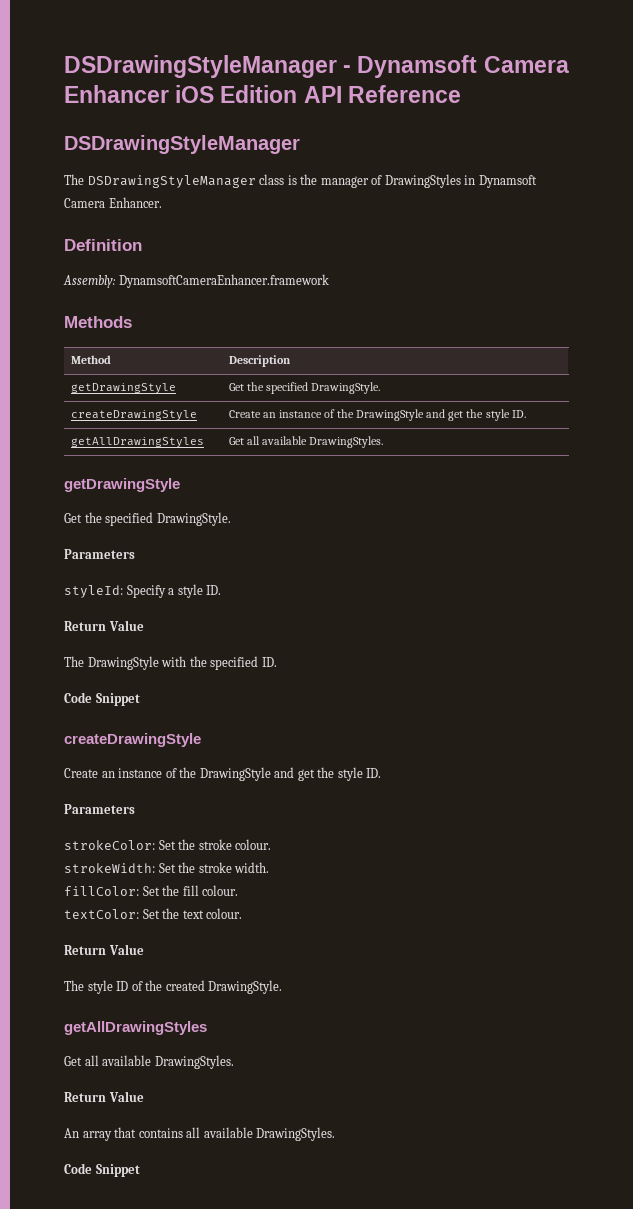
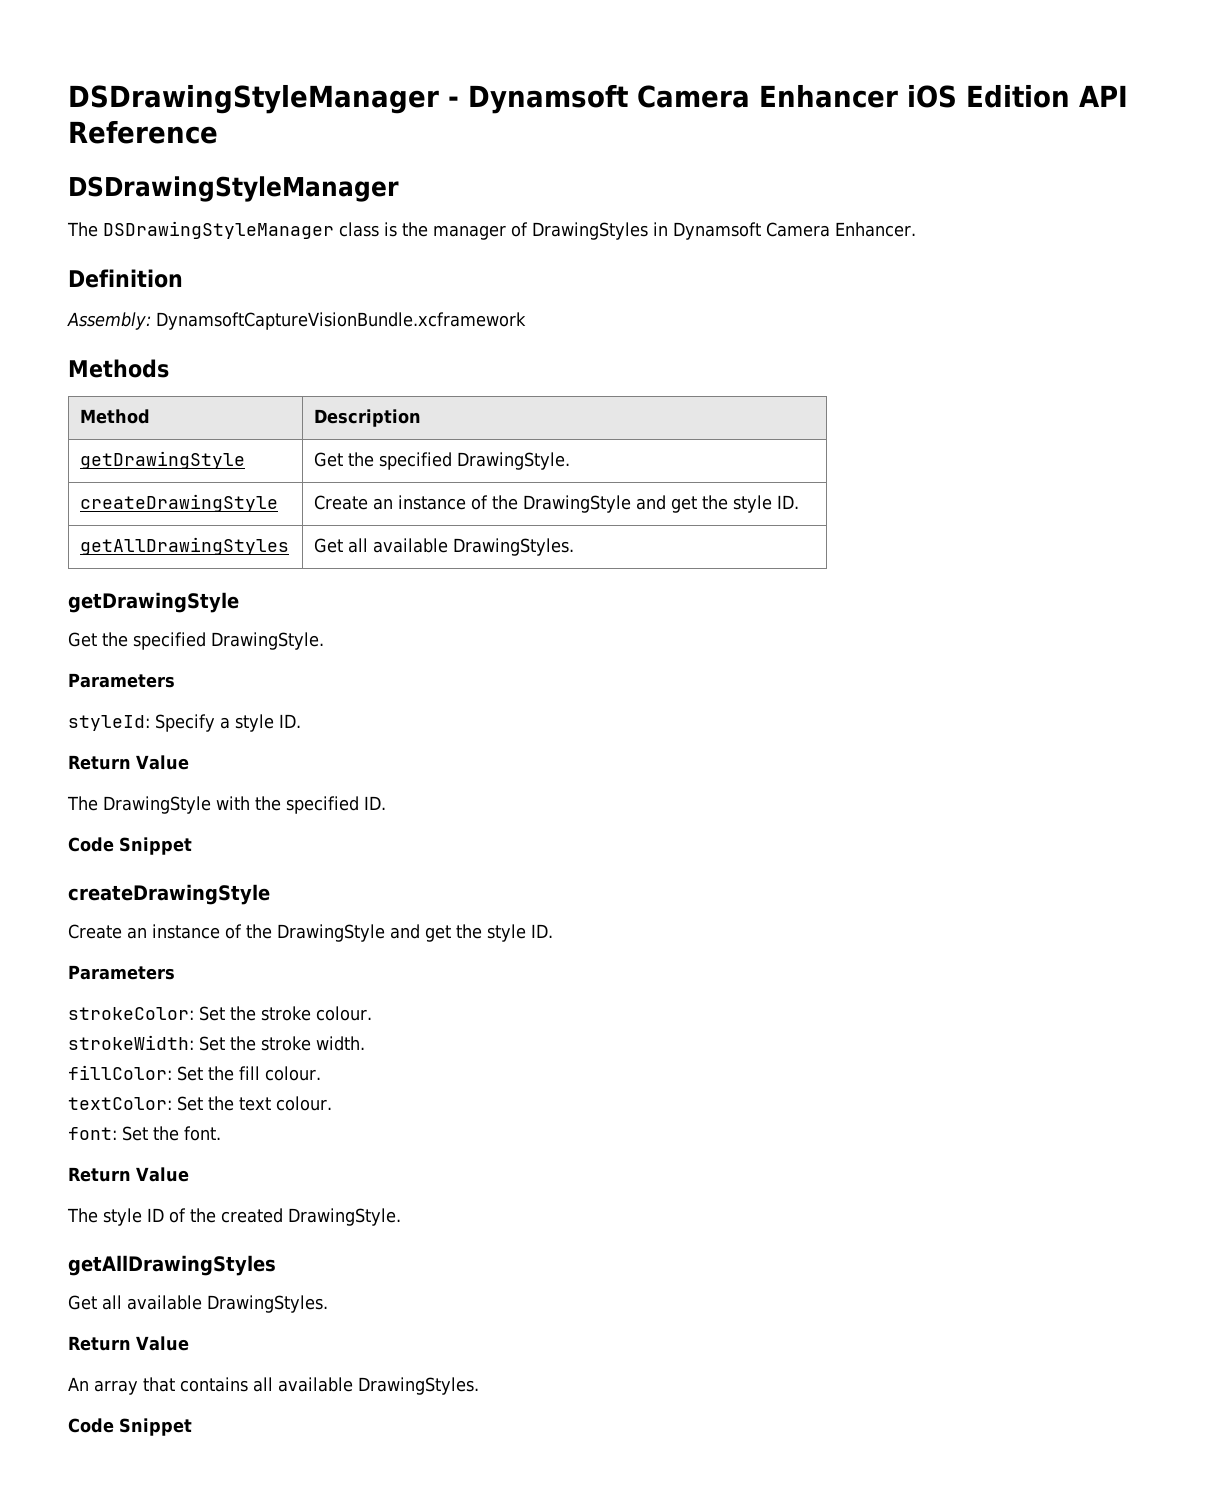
- Assembly: DynamsoftCameraEnhancer.framework
+ Assembly: DynamsoftCaptureVisionBundle.xcframework
+ font: Set the font.

